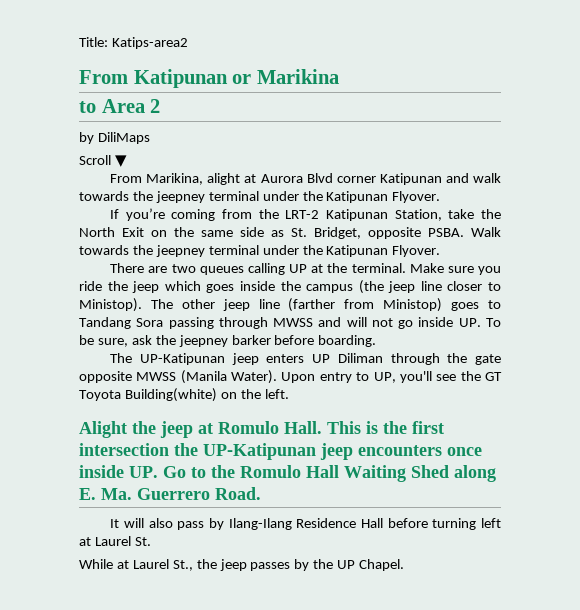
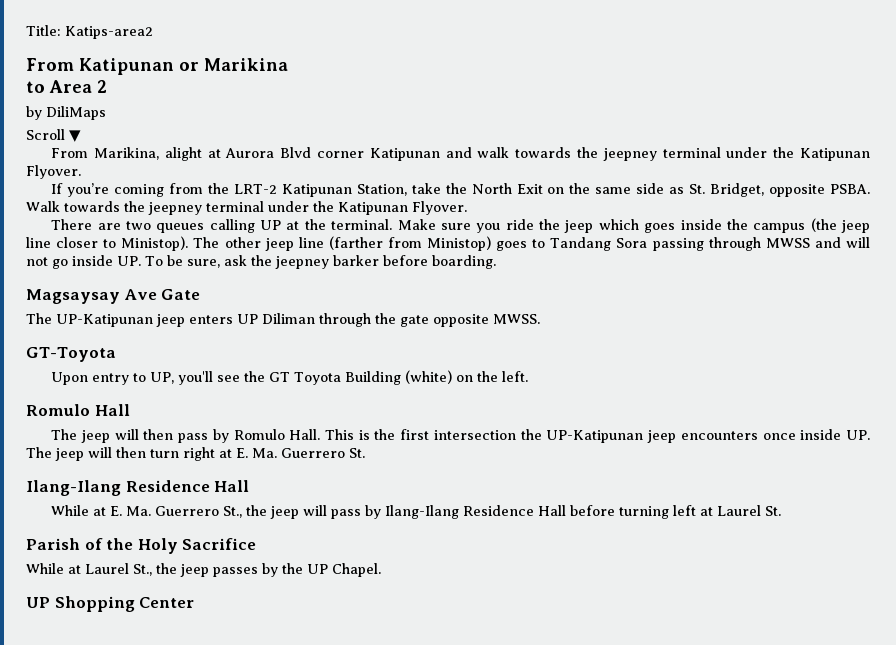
+ Magsaysay Ave Gate
- The UP-Katipunan jeep enters UP Diliman through the gate opposite MWSS (Manila Water). Upon entry to UP, you'll see the GT Toyota Building(white) on the left.
+ The UP-Katipunan jeep enters UP Diliman through the gate opposite MWSS.
+ GT-Toyota
+ Upon entry to UP, you'll see the GT Toyota Building (white) on the left.
- Alight the jeep at Romulo Hall.
+ Romulo Hall
+ The jeep will then pass by Romulo Hall.
- This is the first intersection the UP-Katipunan jeep encounters once inside UP. Go to the Romulo Hall Waiting Shed along E. Ma. Guerrero Road.
- It will also pass by Ilang-Ilang Residence Hall before turning left at Laurel St.
+ This is the first intersection the UP-Katipunan jeep encounters once inside UP. The jeep will then turn right at E. Ma. Guerrero St.
+ Ilang-Ilang Residence Hall
+ While at E. Ma. Guerrero St., the jeep will pass by Ilang-Ilang Residence Hall before turning left at Laurel St.
+ Parish of the Holy Sacrifice
+ UP Shopping Center

